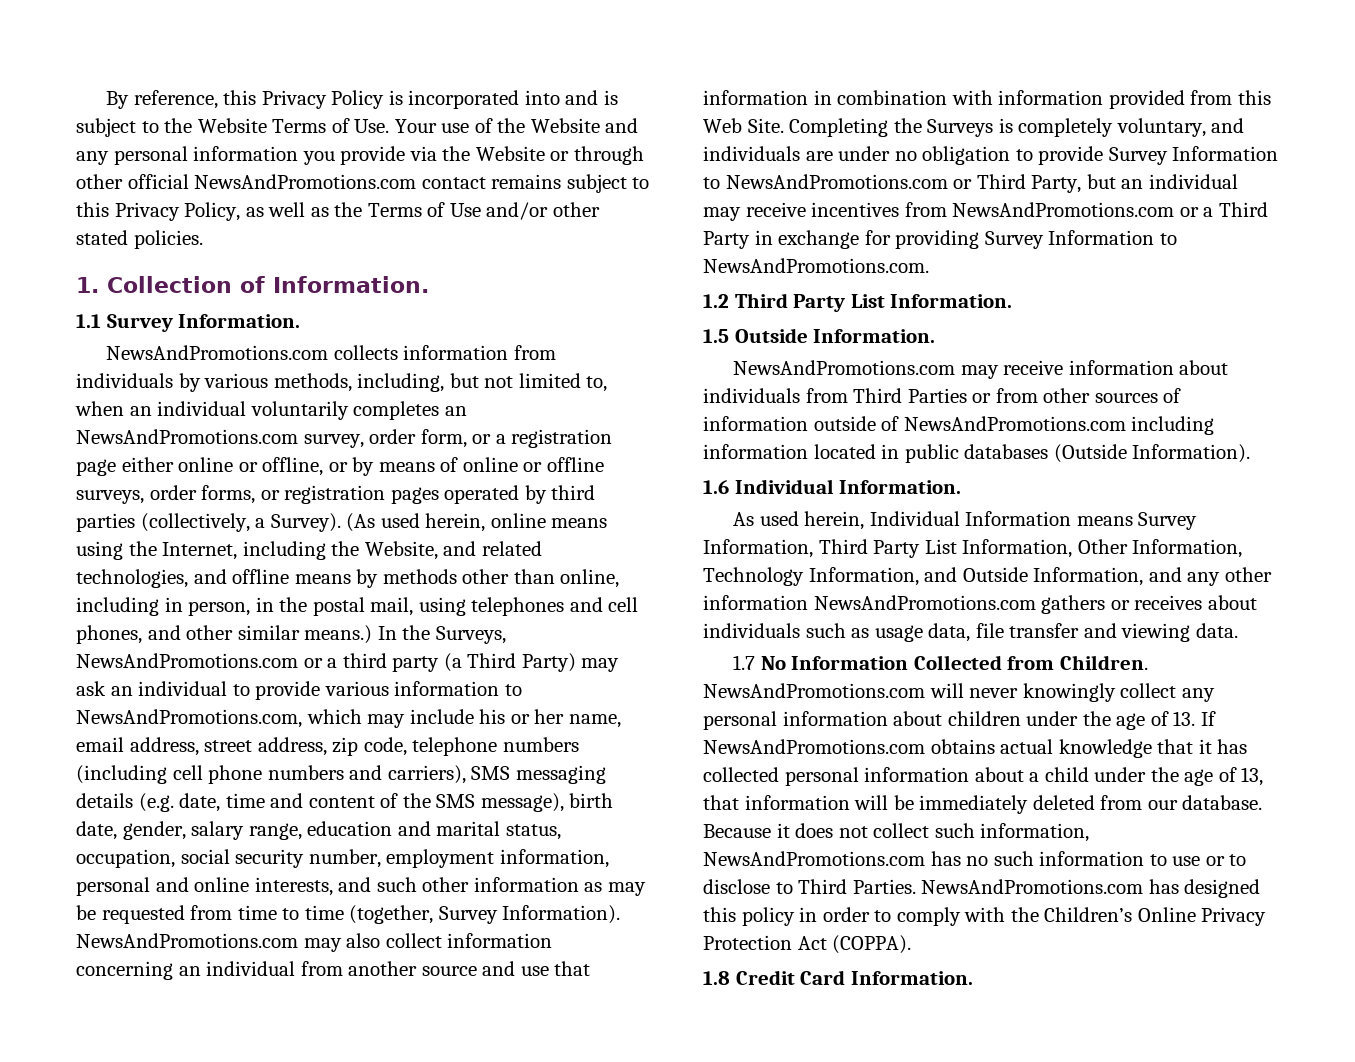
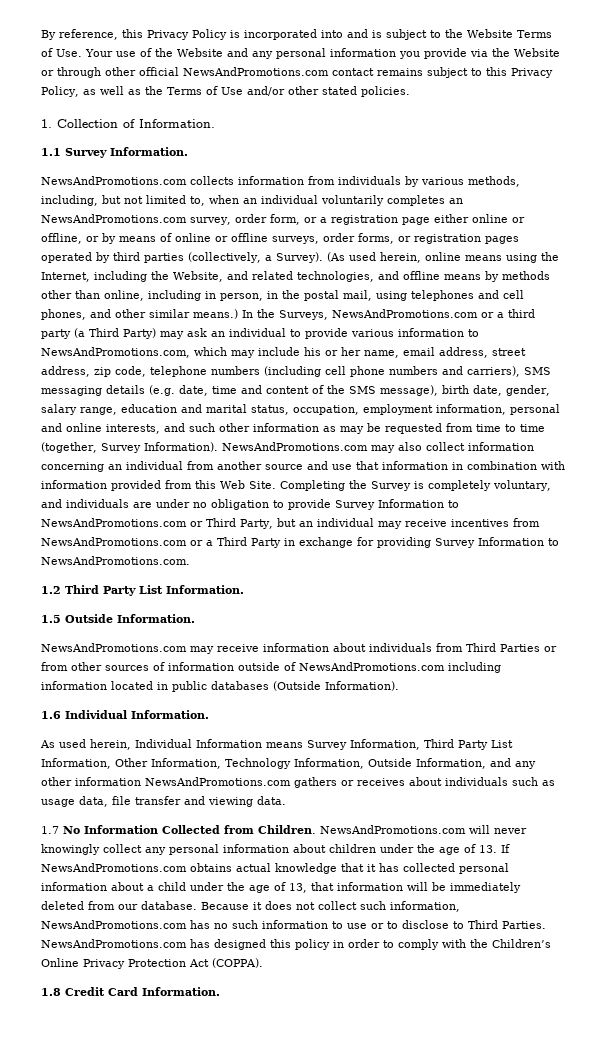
- In the Surveys, NewsAndPromotions.com or a third party (a Third Party) may ask an individual to provide various information to NewsAndPromotions.com, which may include his or her name, email address, street address, zip code, telephone numbers (including cell phone numbers and carriers), SMS messaging details (e.g. date, time and content of the SMS message), birth date, gender, salary range, education and marital status, occupation, social security number, employment information, personal and online interests, and such other information as may be requested from time to time (together, Survey Information).
+ In the Surveys, NewsAndPromotions.com or a third party (a Third Party) may ask an individual to provide various information to NewsAndPromotions.com, which may include his or her name, email address, street address, zip code, telephone numbers (including cell phone numbers and carriers), SMS messaging details (e.g. date, time and content of the SMS message), birth date, gender, salary range, education and marital status, occupation, employment information, personal and online interests, and such other information as may be requested from time to time (together, Survey Information).
- Completing the Surveys is completely voluntary, and individuals are under no obligation to provide Survey Information to NewsAndPromotions.com or Third Party, but an individual may receive incentives from NewsAndPromotions.com or a Third Party in exchange for providing Survey Information to NewsAndPromotions.com.
+ Completing the Survey is completely voluntary, and individuals are under no obligation to provide Survey Information to NewsAndPromotions.com or Third Party, but an individual may receive incentives from NewsAndPromotions.com or a Third Party in exchange for providing Survey Information to NewsAndPromotions.com.
- As used herein, Individual Information means Survey Information, Third Party List Information, Other Information, Technology Information, and Outside Information, and any other information NewsAndPromotions.com gathers or receives about individuals such as usage data, file transfer and viewing data.
+ As used herein, Individual Information means Survey Information, Third Party List Information, Other Information, Technology Information, Outside Information, and any other information NewsAndPromotions.com gathers or receives about individuals such as usage data, file transfer and viewing data.

